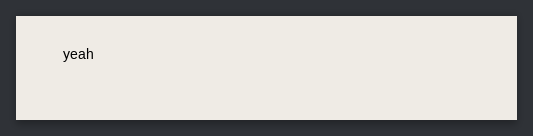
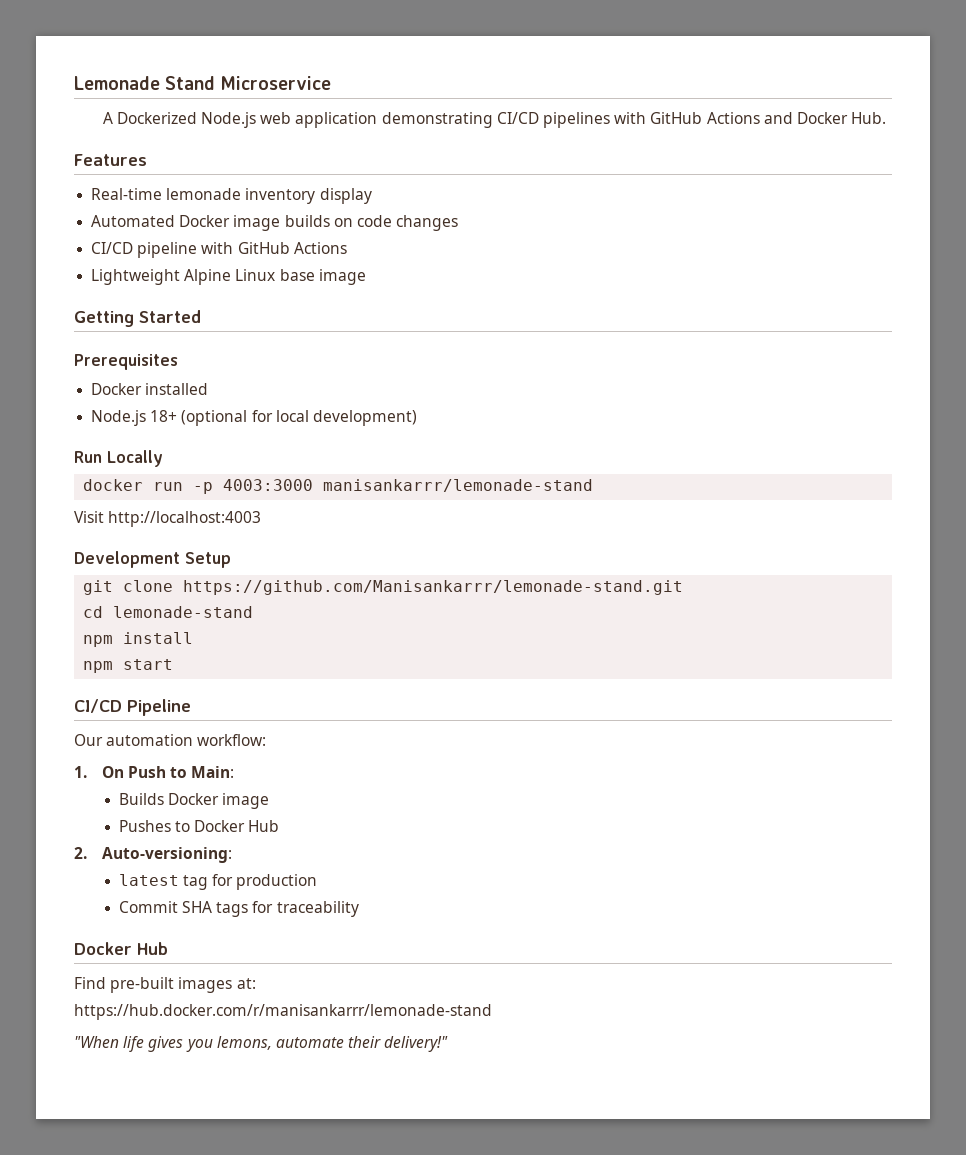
- yeah
+ Lemonade Stand Microservice
+ A Dockerized Node.js web application demonstrating CI/CD pipelines with GitHub Actions and Docker Hub.
+ Features
+ Real-time lemonade inventory display
+ Automated Docker image builds on code changes
+ CI/CD pipeline with GitHub Actions
+ Lightweight Alpine Linux base image
+ Getting Started
+ Prerequisites
+ Docker installed
+ Node.js 18+ (optional for local development)
+ Run Locally
+ docker run -p 4003:3000 manisankarrr/lemonade-stand
+ Visit http://localhost:4003
+ Development Setup
+ git clone https://github.com/Manisankarrr/lemonade-stand.git
+ cd lemonade-stand
+ npm install
+ npm start
+ CI/CD Pipeline
+ Our automation workflow:
+ 1. On Push to Main:
+ Builds Docker image
+ Pushes to Docker Hub
+ 2. Auto-versioning:
+ latest tag for production
+ Commit SHA tags for traceability
+ Docker Hub
+ Find pre-built images at:
+ https://hub.docker.com/r/manisankarrr/lemonade-stand
+ "When life gives you lemons, automate their delivery!"

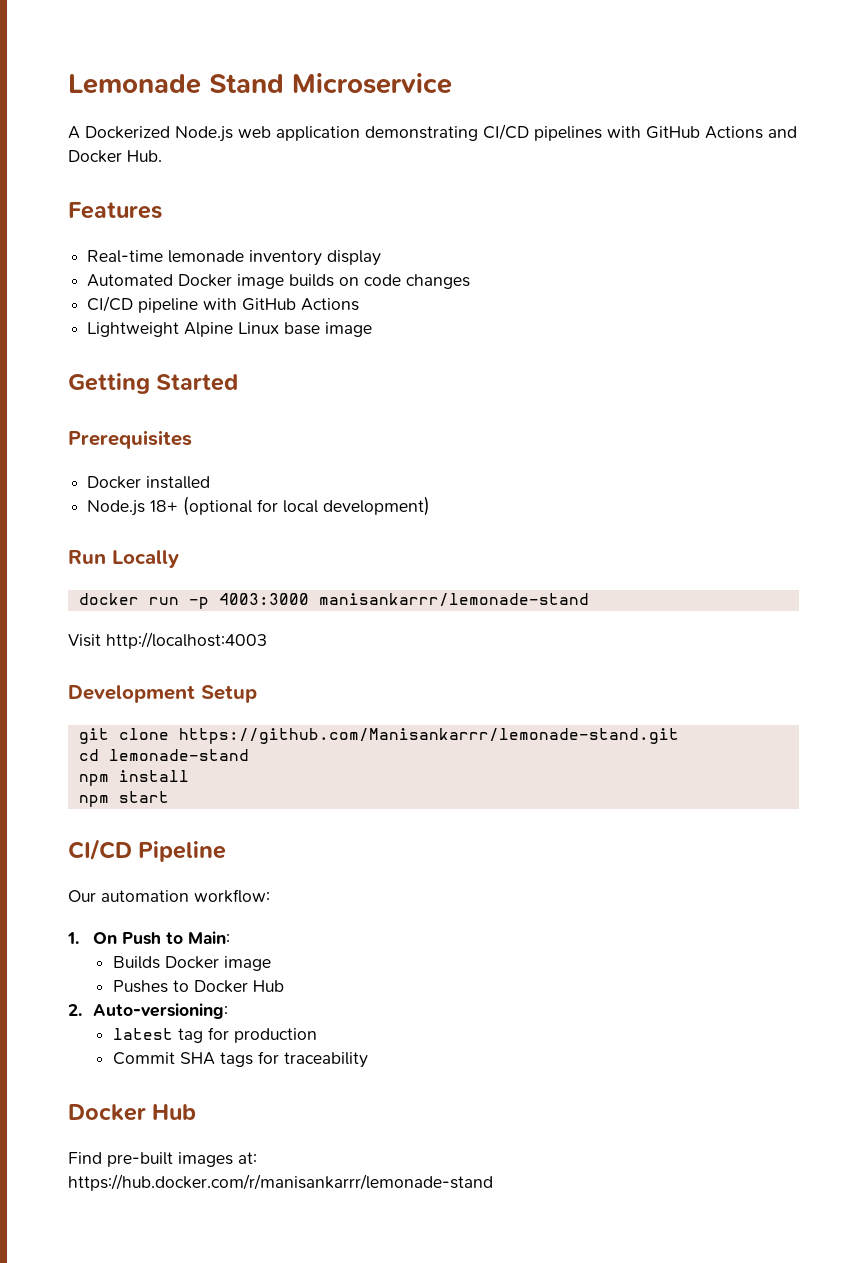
- "When life gives you lemons, automate their delivery!"

